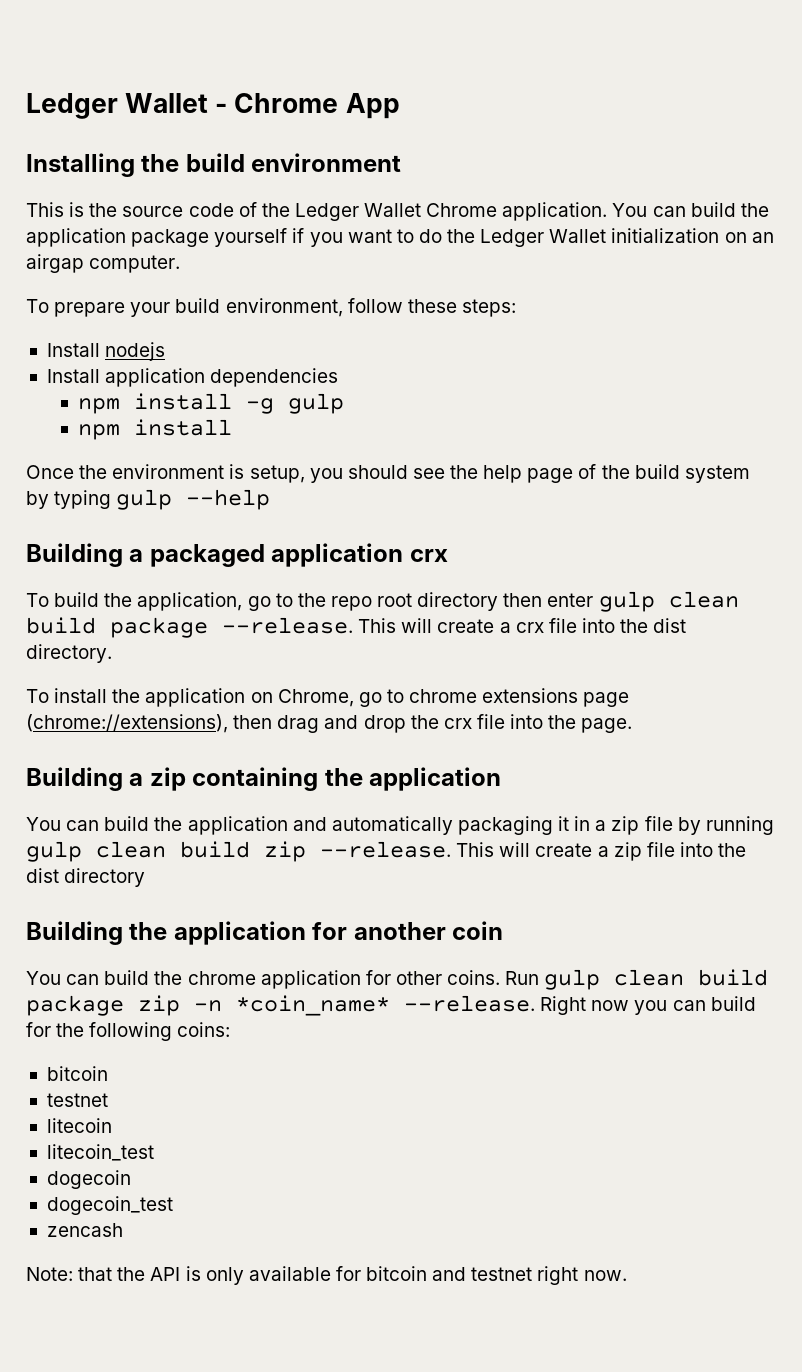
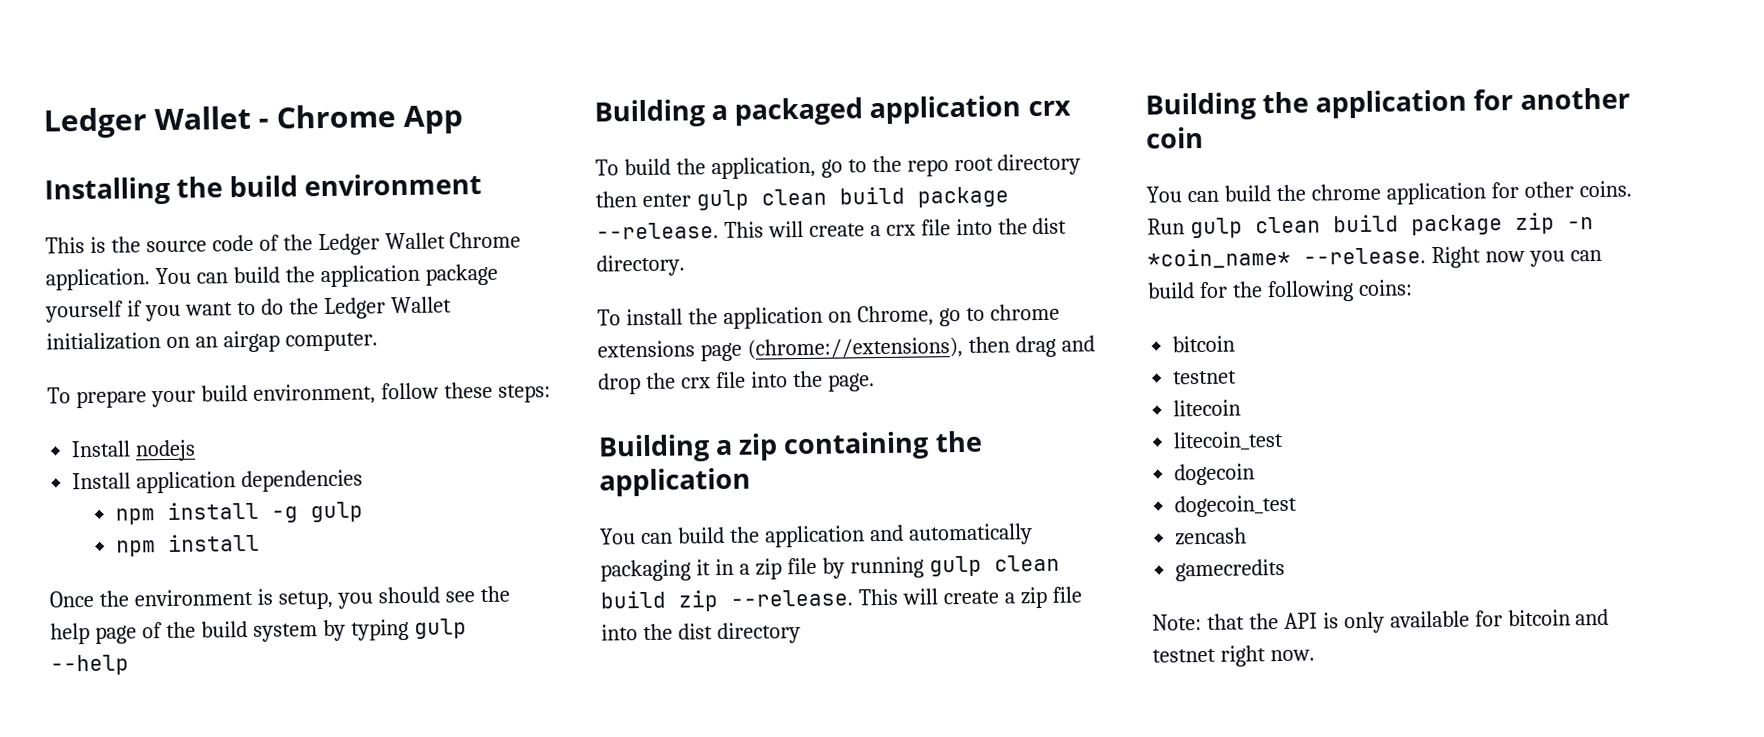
+ gamecredits

